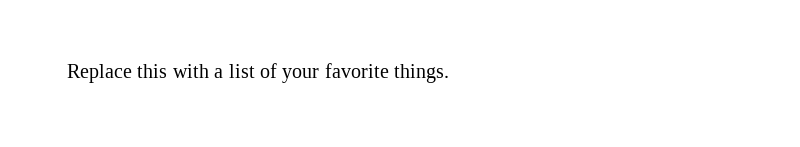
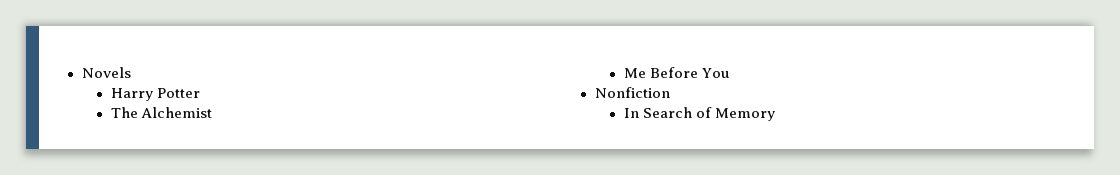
- Replace this with a list of your favorite things.
+ Novels
+ Harry Potter
+ The Alchemist
+ Me Before You
+ Nonfiction
+ In Search of Memory

